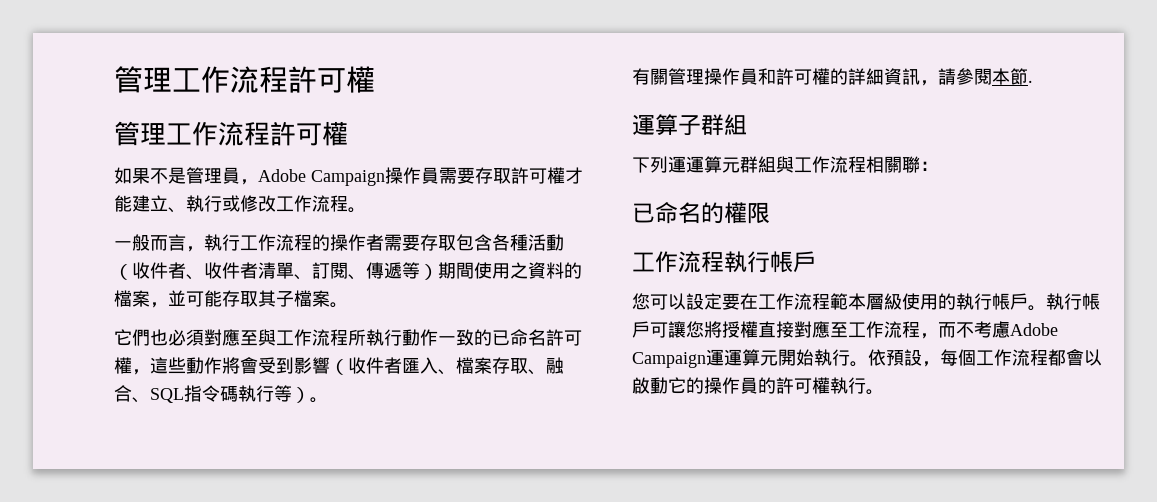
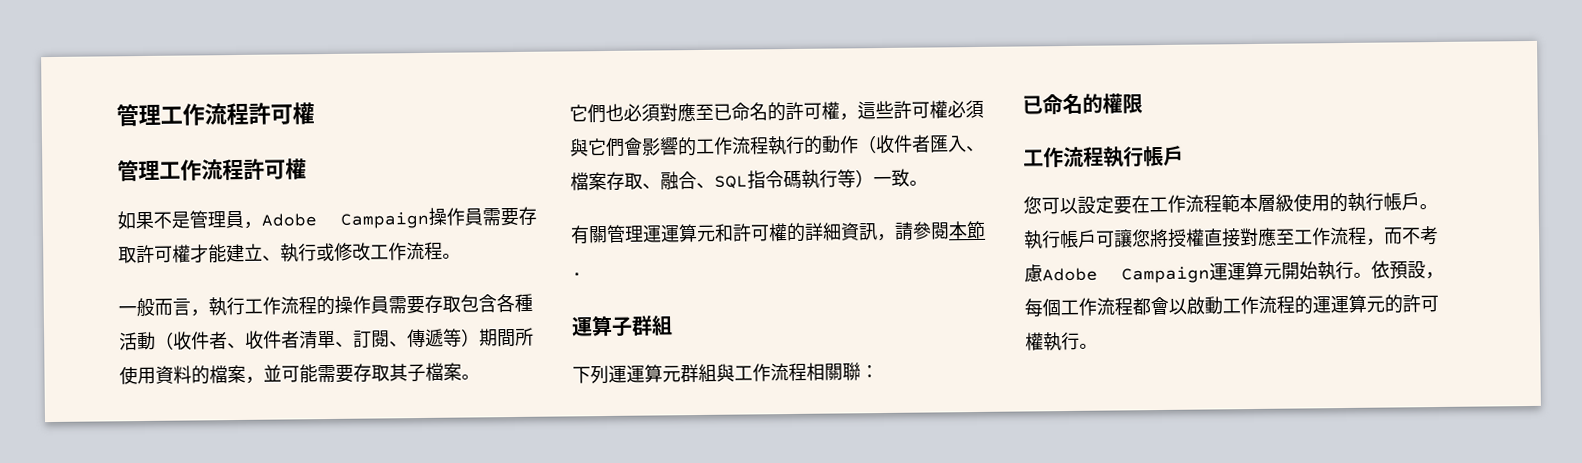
- 一般而言，執行工作流程的操作者需要存取包含各種活動（收件者、收件者清單、訂閱、傳遞等）期間使用之資料的檔案，並可能存取其子檔案。
+ 一般而言，執行工作流程的操作員需要存取包含各種活動（收件者、收件者清單、訂閱、傳遞等）期間所使用資料的檔案，並可能需要存取其子檔案。
- 它們也必須對應至與工作流程所執行動作一致的已命名許可權，這些動作將會受到影響（收件者匯入、檔案存取、融合、SQL指令碼執行等）。
+ 它們也必須對應至已命名的許可權，這些許可權必須與它們會影響的工作流程執行的動作（收件者匯入、檔案存取、融合、SQL指令碼執行等）一致。
- 有關管理操作員和許可權的詳細資訊，請參閱本節.
+ 有關管理運運算元和許可權的詳細資訊，請參閱本節.
- 依預設，每個工作流程都會以啟動它的操作員的許可權執行。
+ 依預設，每個工作流程都會以啟動工作流程的運運算元的許可權執行。

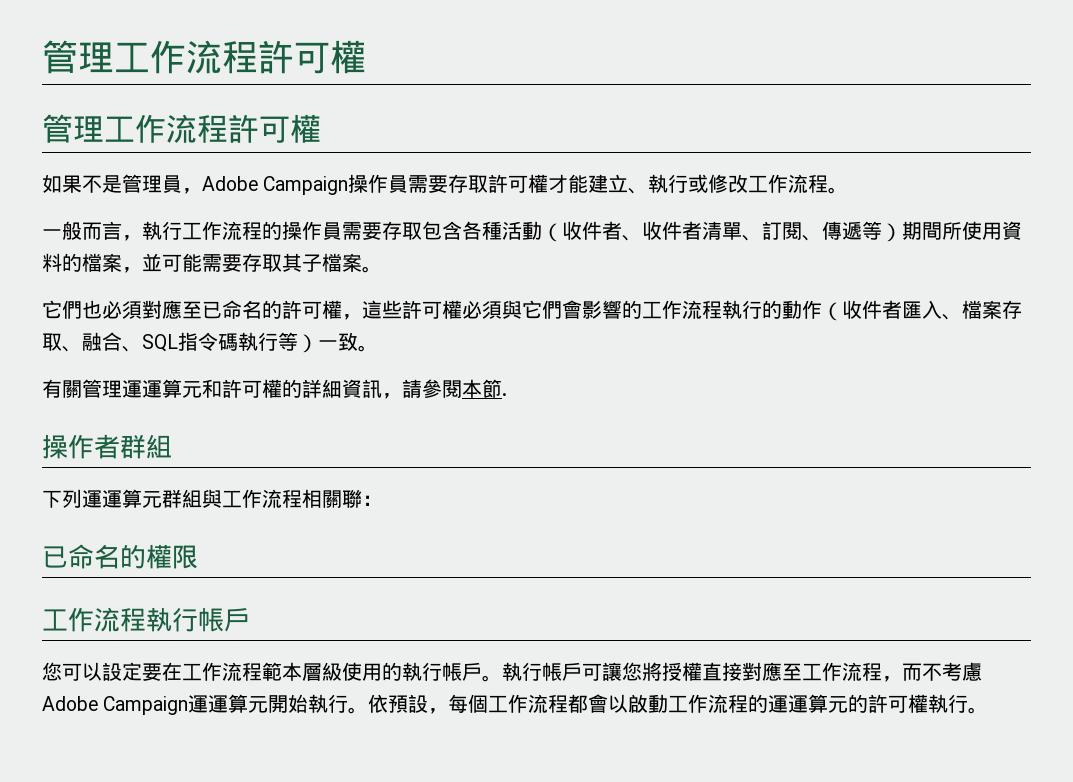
- 運算子群組
+ 操作者群組

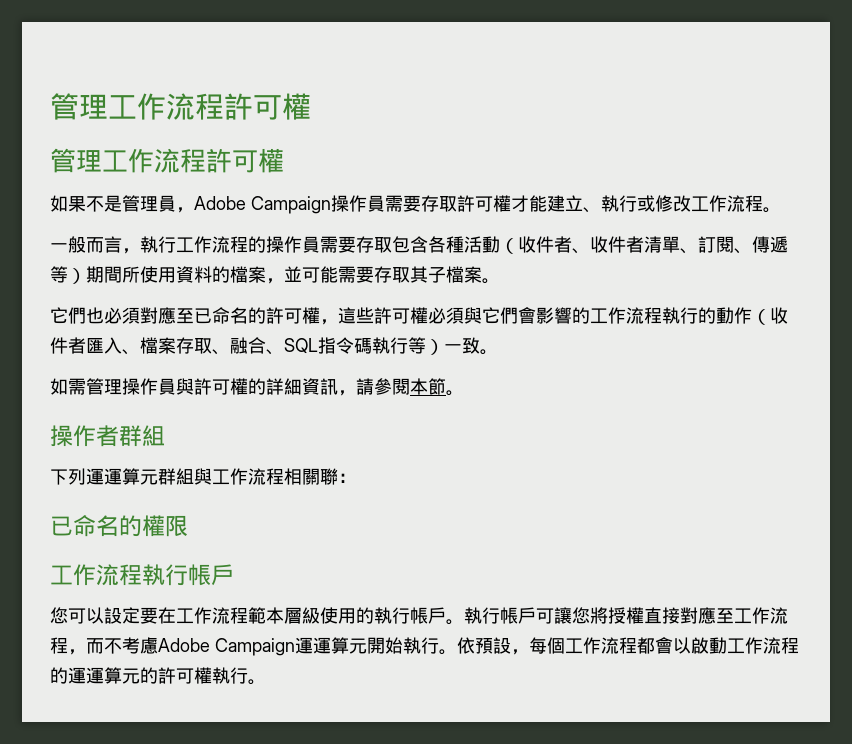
- 有關管理運運算元和許可權的詳細資訊，請參閱本節.
+ 如需管理操作員與許可權的詳細資訊，請參閱本節。

